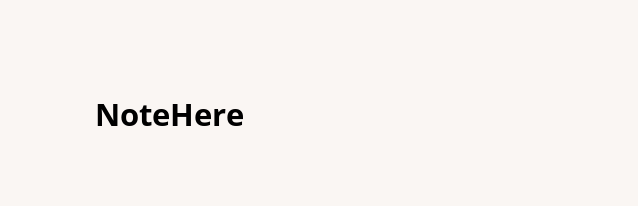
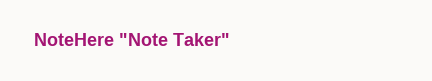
- NoteHere
+ NoteHere "Note Taker"

